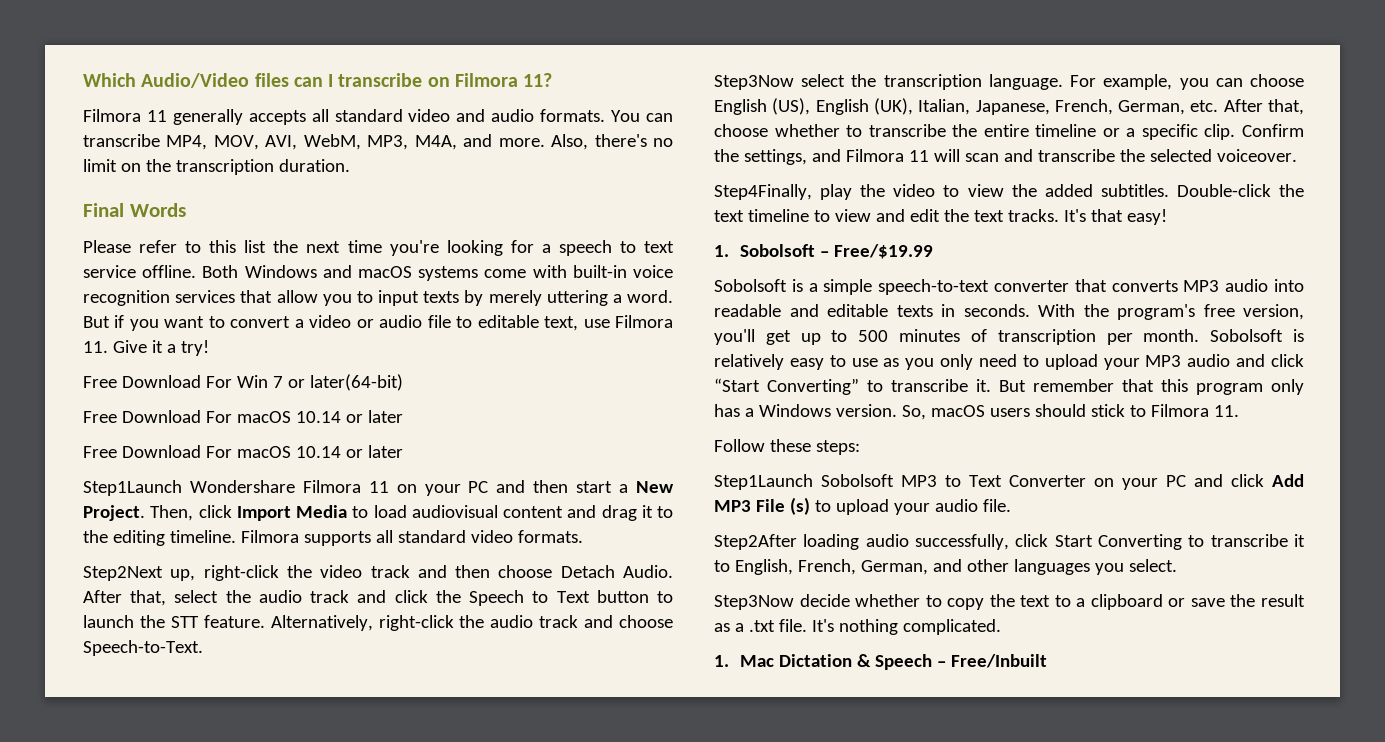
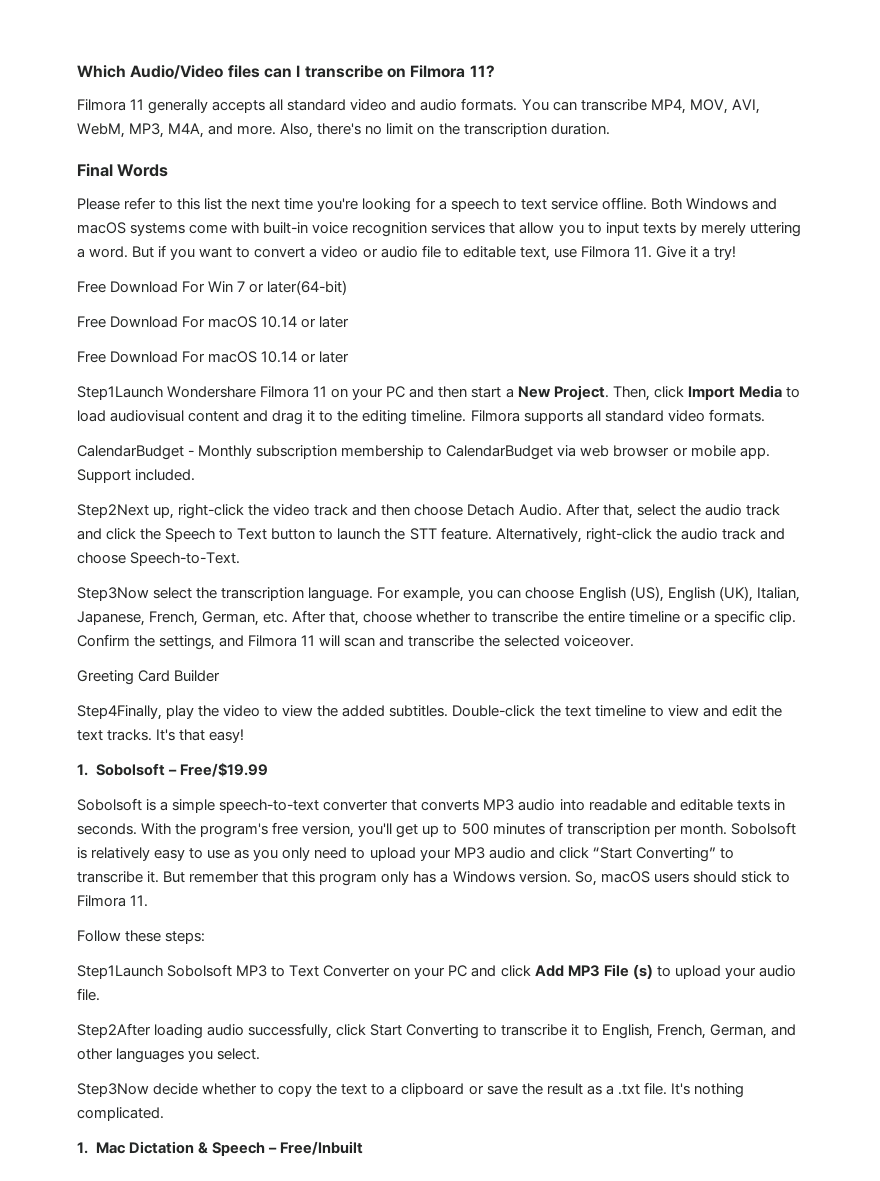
+ CalendarBudget - Monthly subscription membership to CalendarBudget via web browser or mobile app. Support included.
+ Greeting Card Builder

